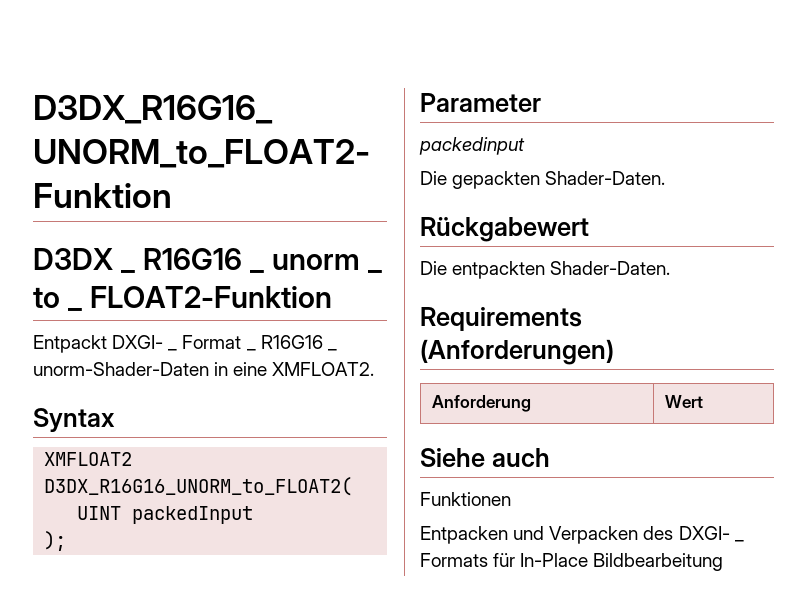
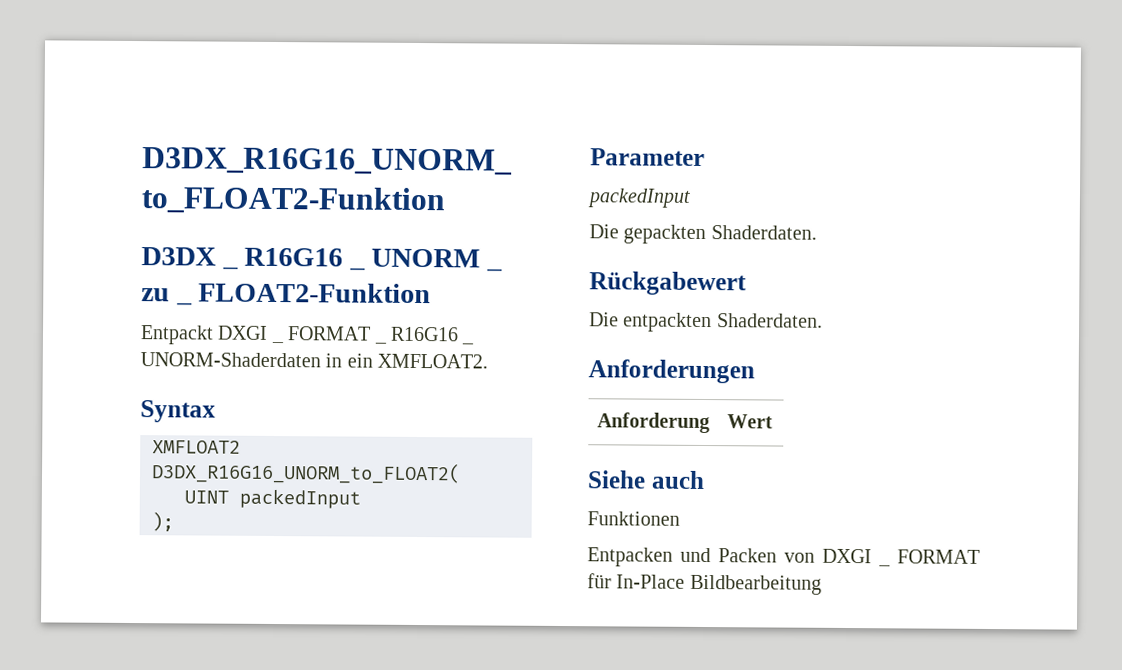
- D3DX _ R16G16 _ unorm _ to _ FLOAT2-Funktion
+ D3DX _ R16G16 _ UNORM _ zu _ FLOAT2-Funktion
- Entpackt DXGI- _ Format _ R16G16 _ unorm-Shader-Daten in eine XMFLOAT2.
+ Entpackt DXGI _ FORMAT _ R16G16 _ UNORM-Shaderdaten in ein XMFLOAT2.
  Parameter
- packedinput
+ packedInput
- Die gepackten Shader-Daten.
+ Die gepackten Shaderdaten.
- Die entpackten Shader-Daten.
- Requirements (Anforderungen)
+ Die entpackten Shaderdaten.
+ Anforderungen
- Entpacken und Verpacken des DXGI- _ Formats für In-Place Bildbearbeitung
+ Entpacken und Packen von DXGI _ FORMAT für In-Place Bildbearbeitung

